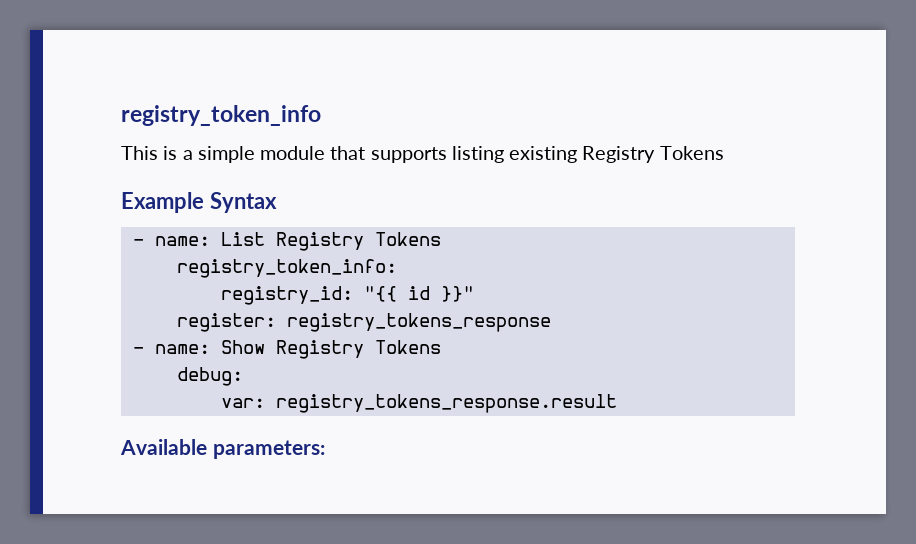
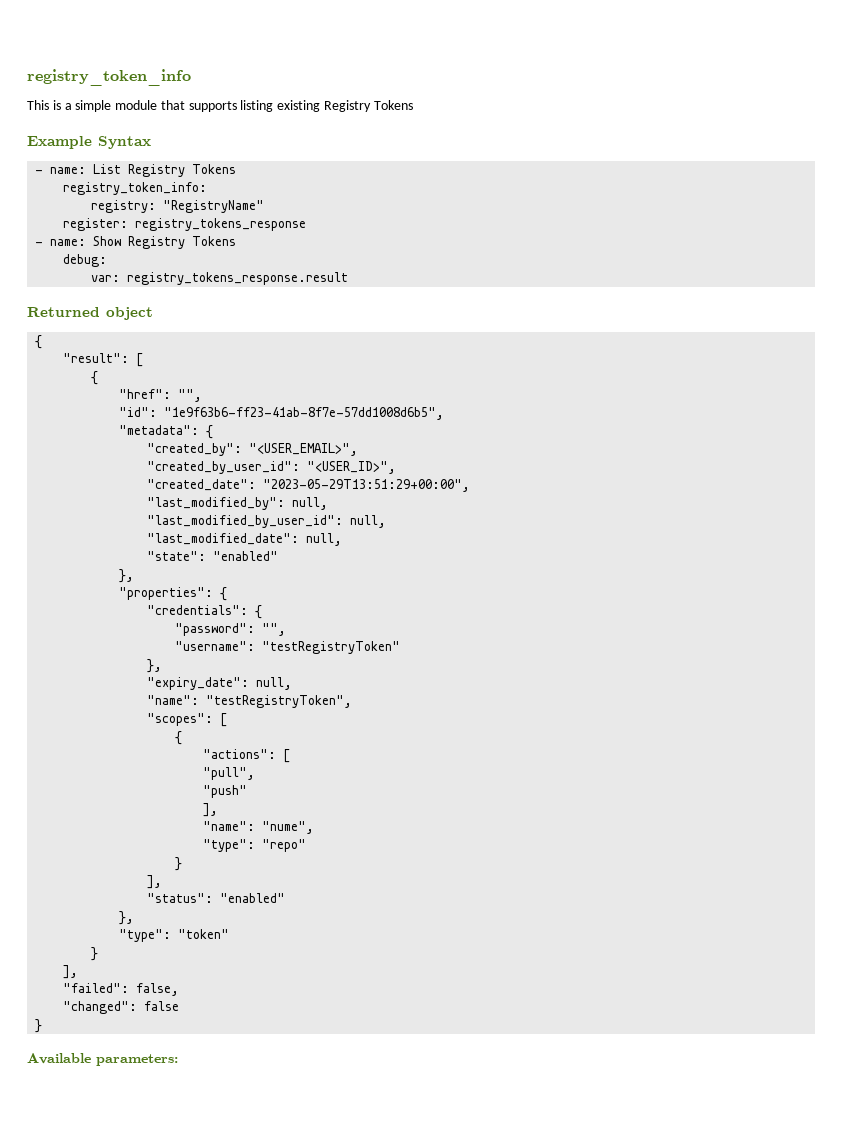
- registry_id: "{{ id }}"
+ registry: "RegistryName"
+ Returned object
+ {
+ "result": [
+ {
+ "href": "",
+ "id": "1e9f63b6-ff23-41ab-8f7e-57dd1008d6b5",
+ "metadata": {
+ "created_by": "<USER_EMAIL>",
+ "created_by_user_id": "<USER_ID>",
+ "created_date": "2023-05-29T13:51:29+00:00",
+ "last_modified_by": null,
+ "last_modified_by_user_id": null,
+ "last_modified_date": null,
+ "state": "enabled"
+ },
+ "properties": {
+ "credentials": {
+ "password": "",
+ "username": "testRegistryToken"
+ },
+ "expiry_date": null,
+ "name": "testRegistryToken",
+ "scopes": [
+ {
+ "actions": [
+ "pull",
+ "push"
+ ],
+ "name": "nume",
+ "type": "repo"
+ }
+ ],
+ "status": "enabled"
+ },
+ "type": "token"
+ }
+ ],
+ "failed": false,
+ "changed": false
+ }

